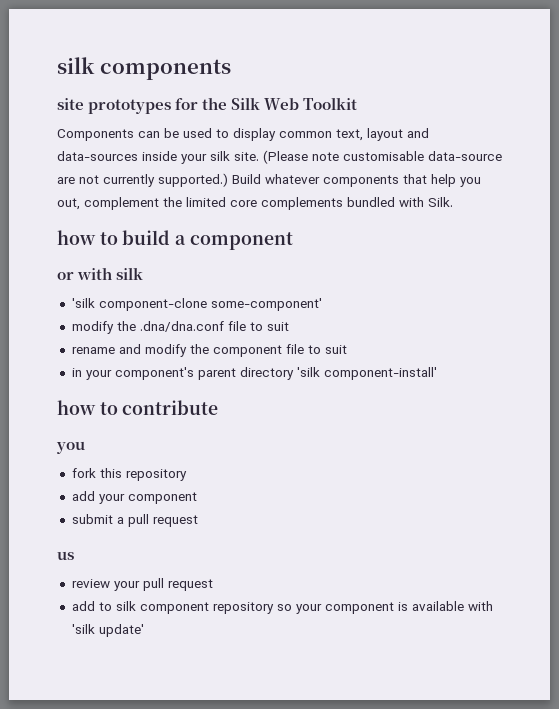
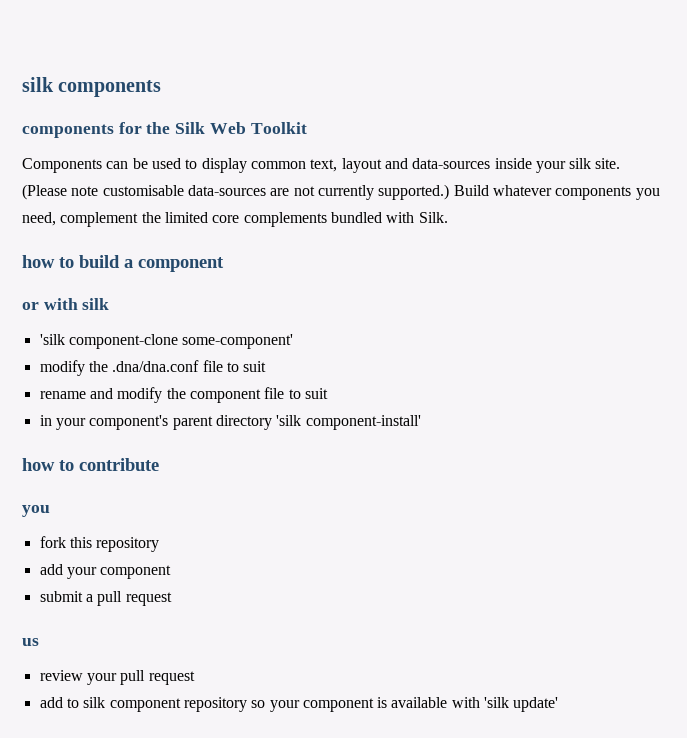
- site prototypes for the Silk Web Toolkit
+ components for the Silk Web Toolkit
- (Please note customisable data-source are not currently supported.)
+ (Please note customisable data-sources are not currently supported.)
- Build whatever components that help you out, complement the limited core complements bundled with Silk.
+ Build whatever components you need, complement the limited core complements bundled with Silk.

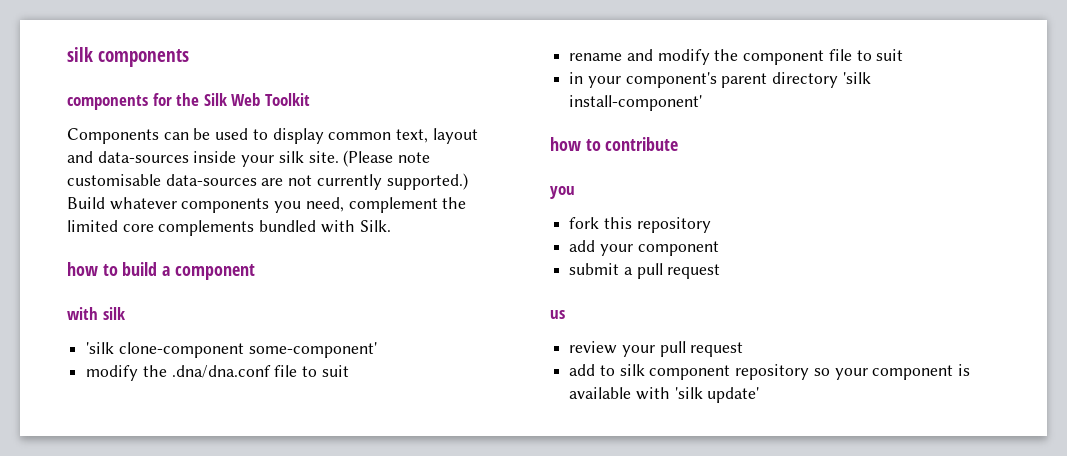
- or with silk
+ with silk
- 'silk component-clone some-component'
+ 'silk clone-component some-component'
- in your component's parent directory 'silk component-install'
+ in your component's parent directory 'silk install-component'

